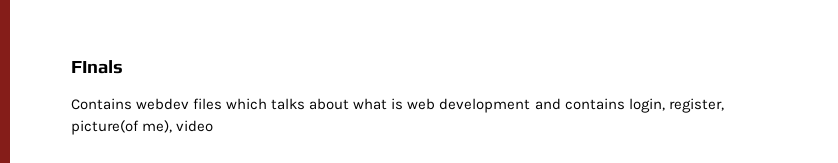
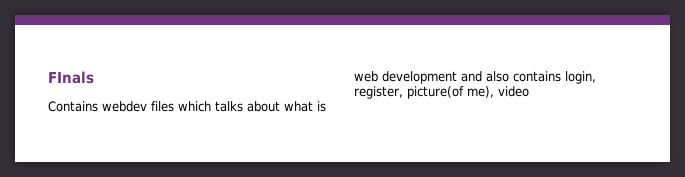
- Contains webdev files which talks about what is web development and contains login, register, picture(of me), video
+ Contains webdev files which talks about what is web development and also contains login, register, picture(of me), video

